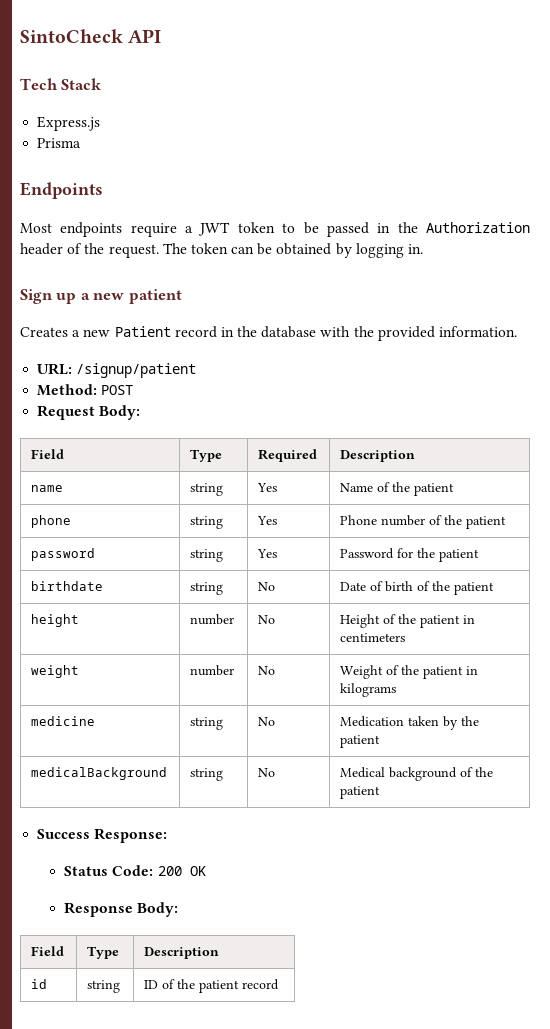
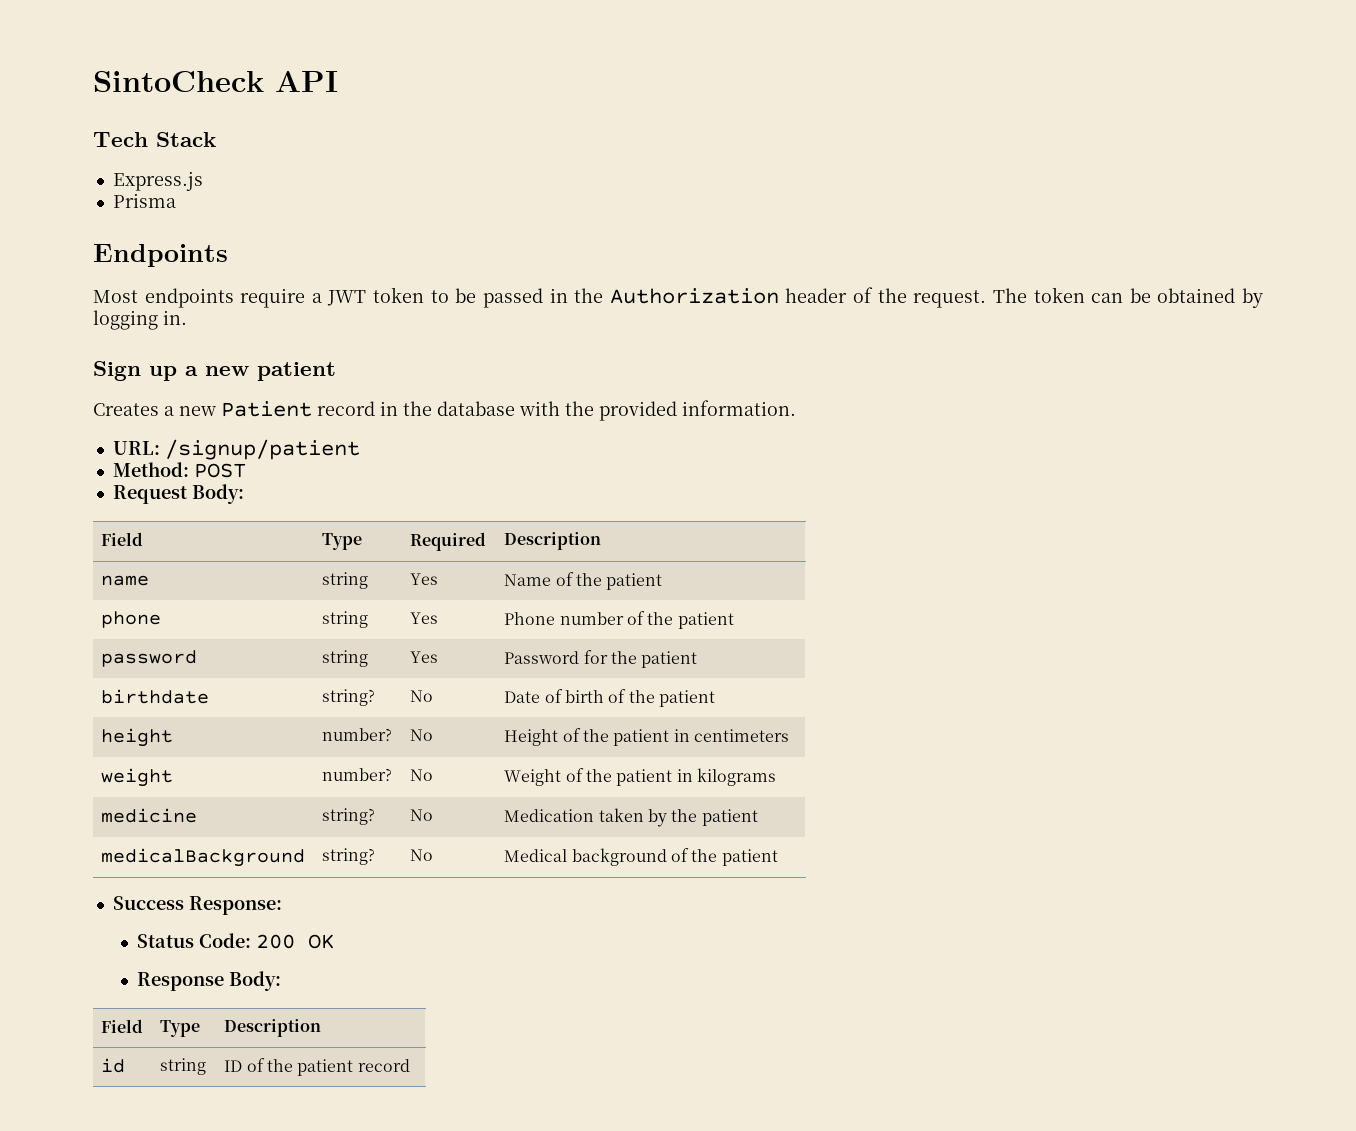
- birthdate | string | No | Date of birth of the patient
+ birthdate | string? | No | Date of birth of the patient
- height | number | No | Height of the patient in centimeters
+ height | number? | No | Height of the patient in centimeters
- weight | number | No | Weight of the patient in kilograms
+ weight | number? | No | Weight of the patient in kilograms
- medicine | string | No | Medication taken by the patient
+ medicine | string? | No | Medication taken by the patient
- medicalBackground | string | No | Medical background of the patient
+ medicalBackground | string? | No | Medical background of the patient

